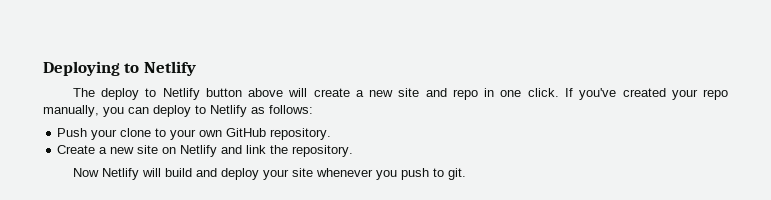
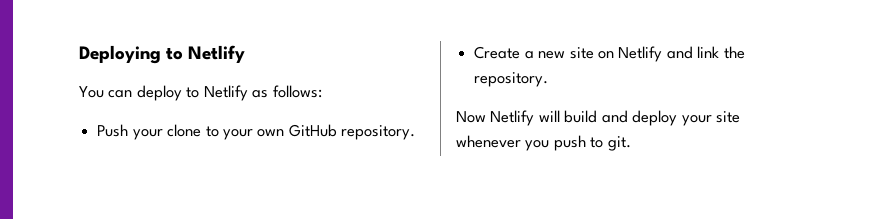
- The deploy to Netlify button above will create a new site and repo in one click. If you've created your repo manually, you can deploy to Netlify as follows:
+ You can deploy to Netlify as follows:

